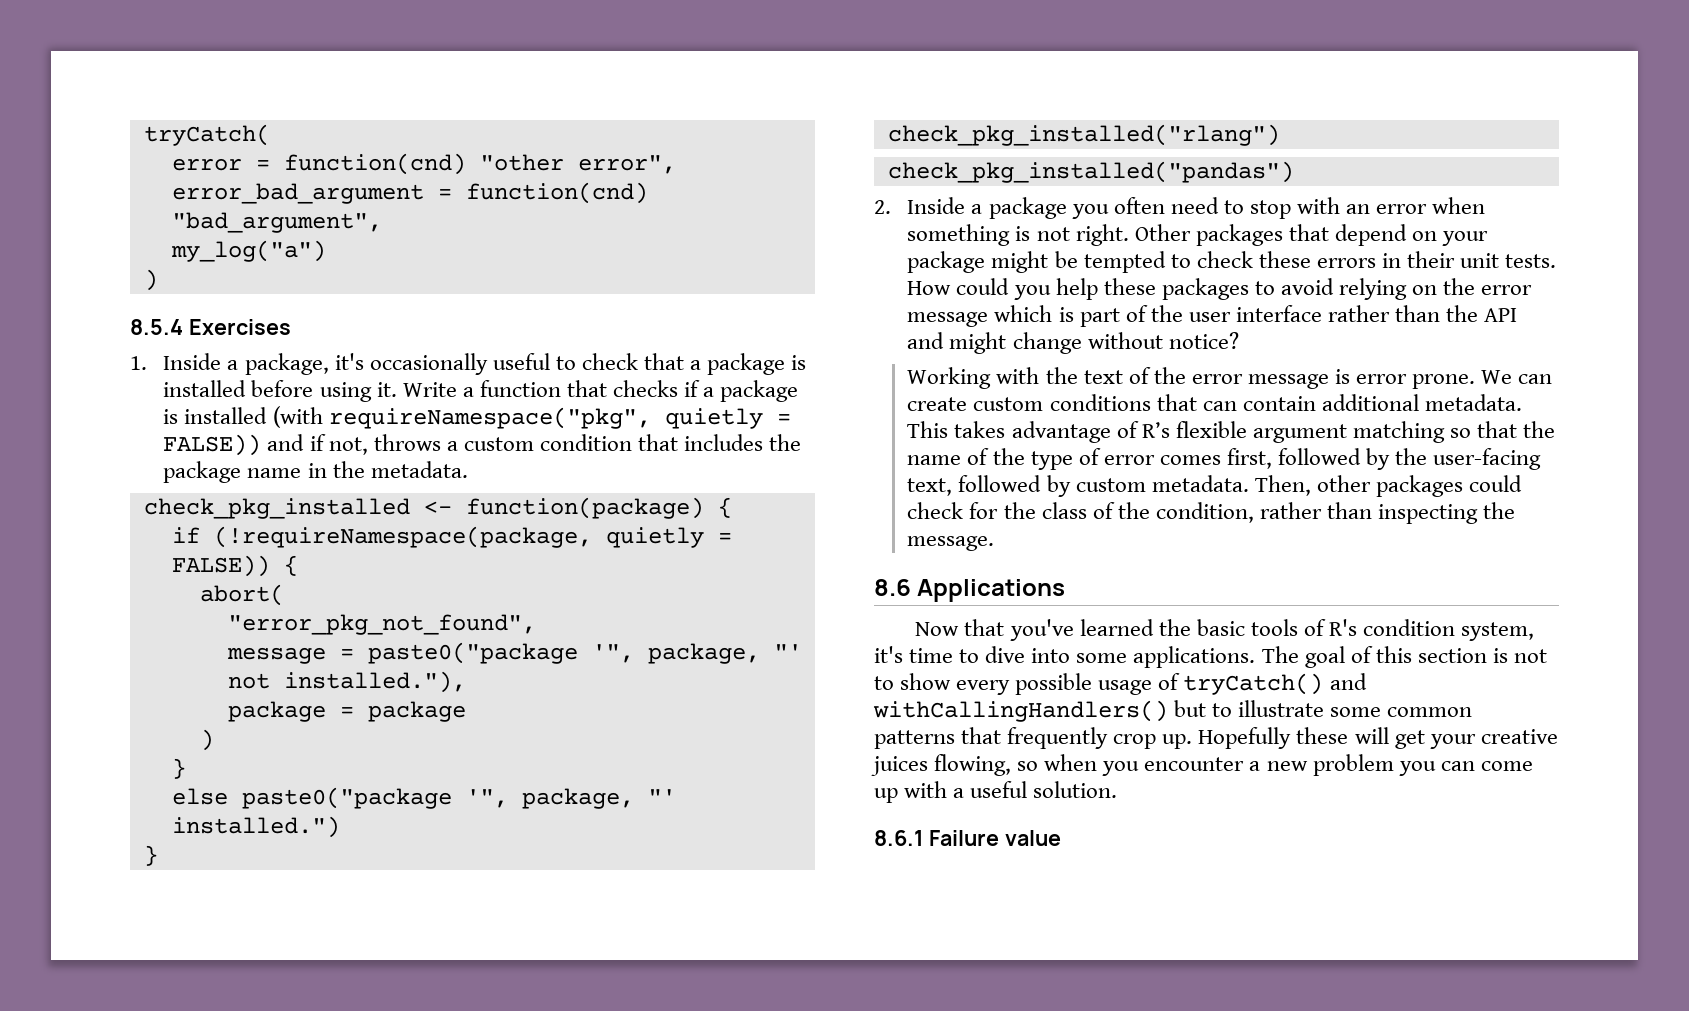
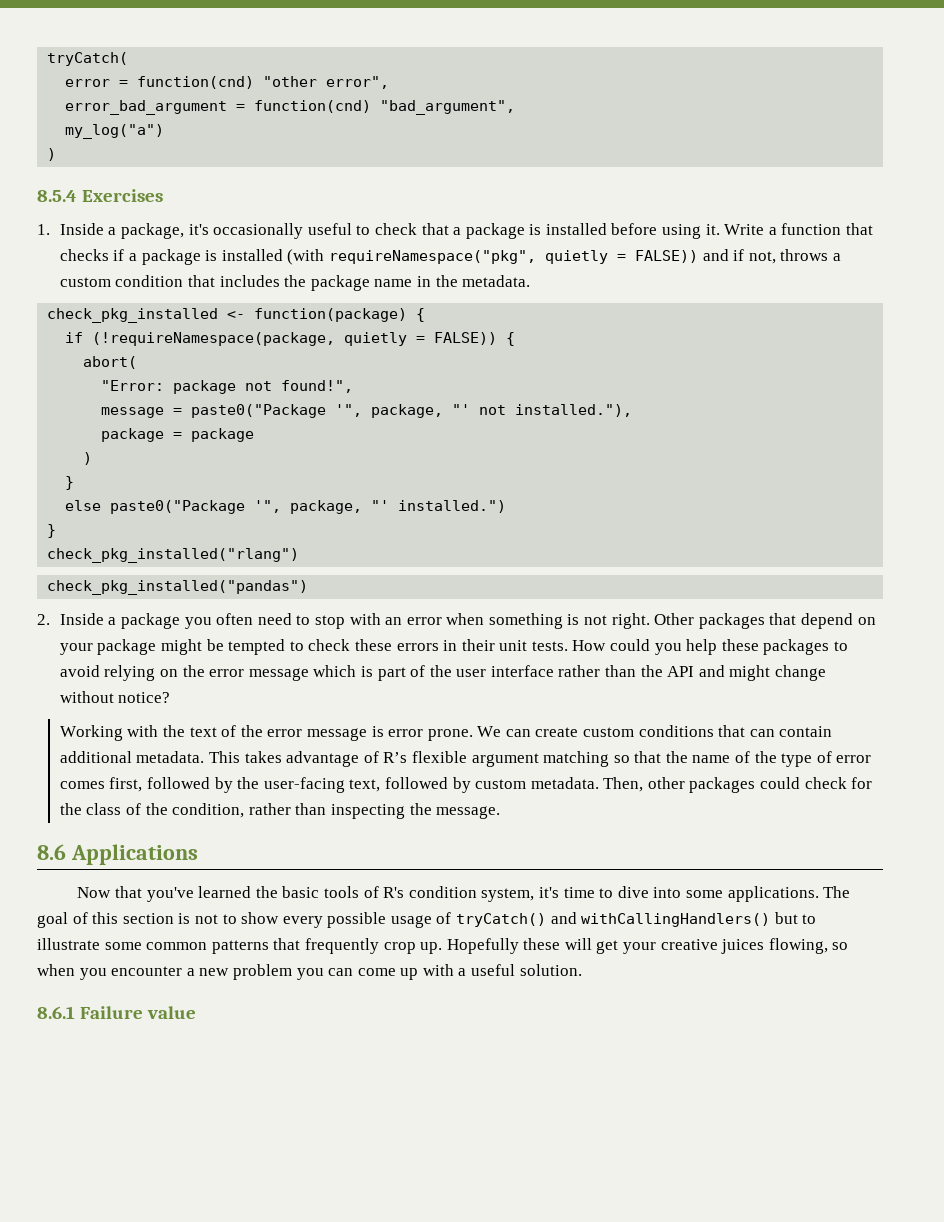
- "error_pkg_not_found",
+ "Error: package not found!",
- message = paste0("package '", package, "' not installed."),
+ message = paste0("Package '", package, "' not installed."),
- else paste0("package '", package, "' installed.")
+ else paste0("Package '", package, "' installed.")

